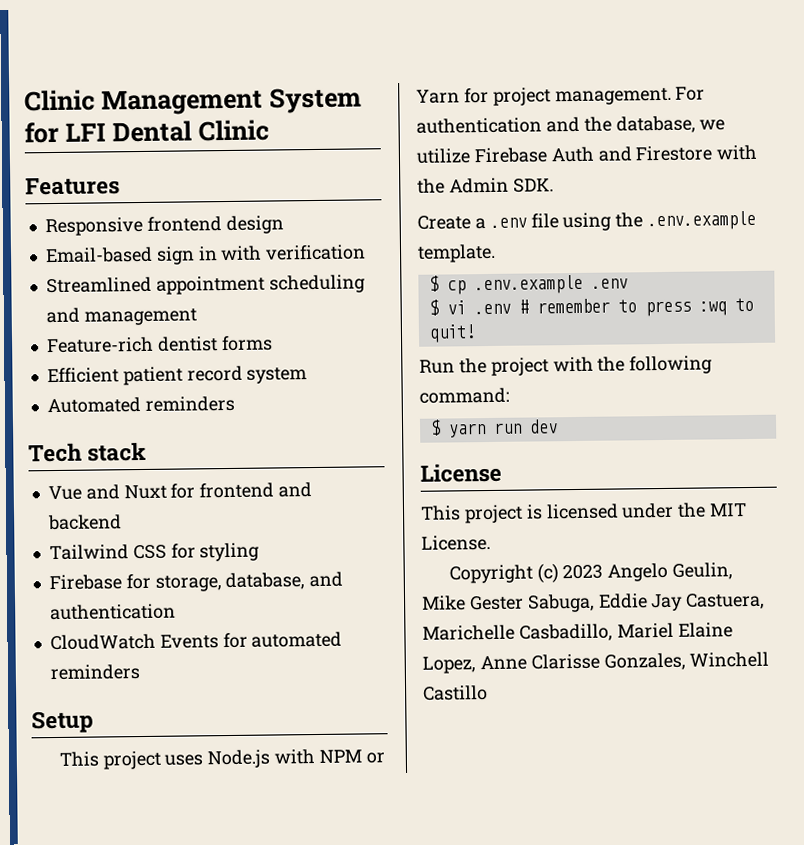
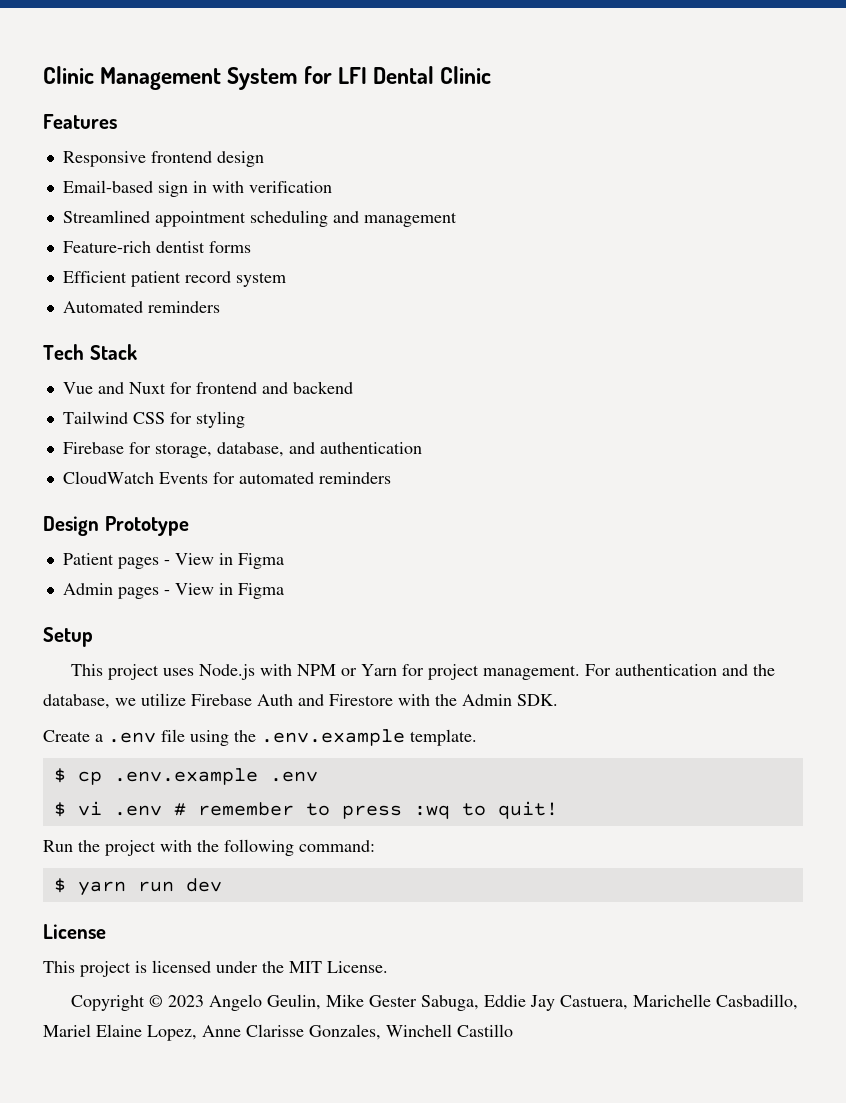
- Tech stack
+ Tech Stack
+ Design Prototype
+ Patient pages - View in Figma
+ Admin pages - View in Figma
- Copyright (c) 2023 Angelo Geulin, Mike Gester Sabuga, Eddie Jay Castuera, Marichelle Casbadillo, Mariel Elaine Lopez, Anne Clarisse Gonzales, Winchell Castillo
+ Copyright © 2023 Angelo Geulin, Mike Gester Sabuga, Eddie Jay Castuera, Marichelle Casbadillo, Mariel Elaine Lopez, Anne Clarisse Gonzales, Winchell Castillo

